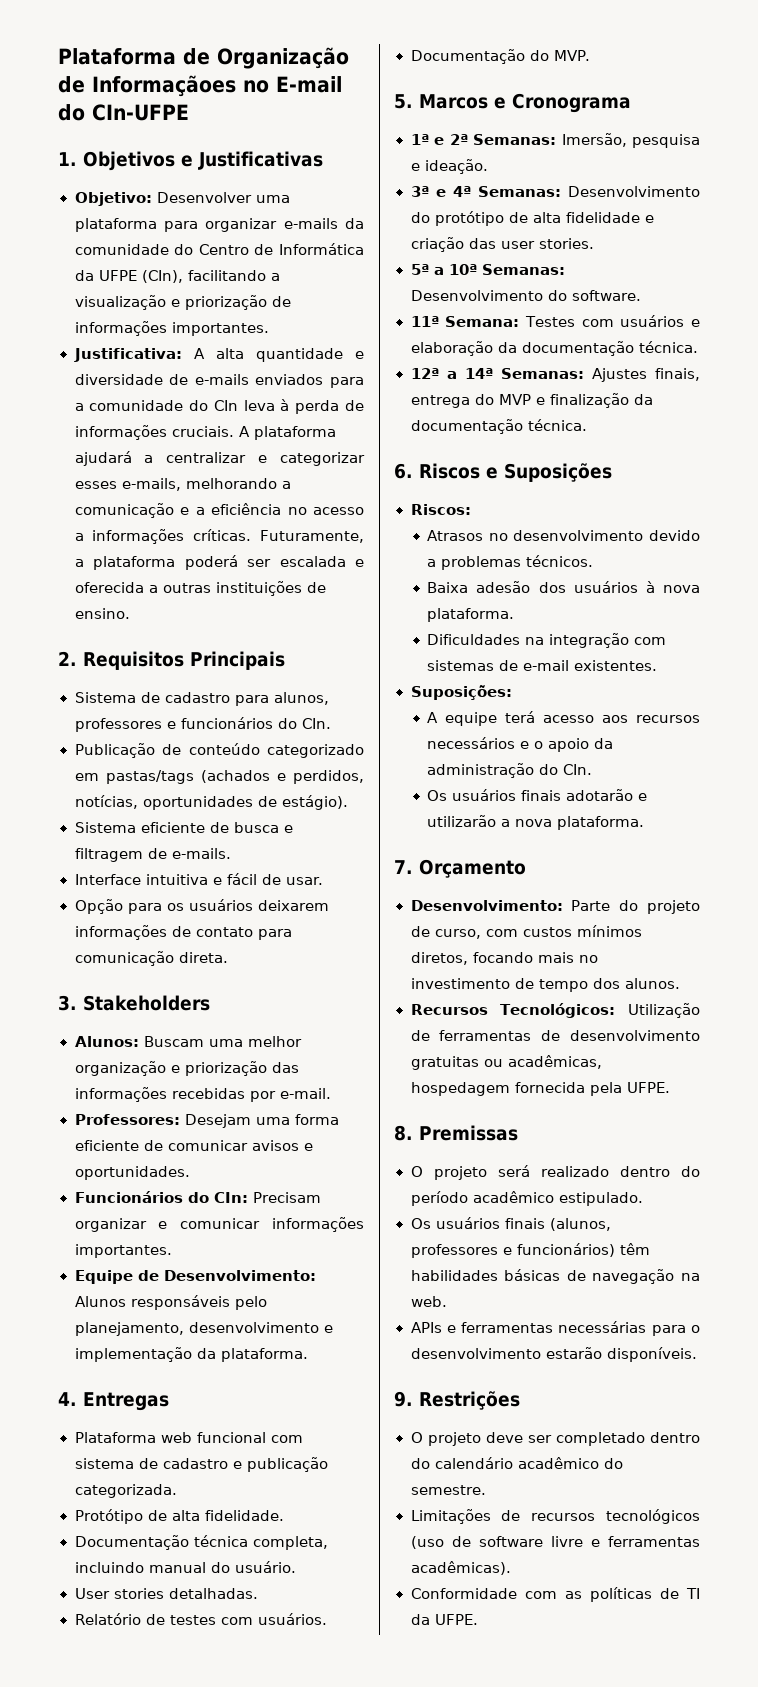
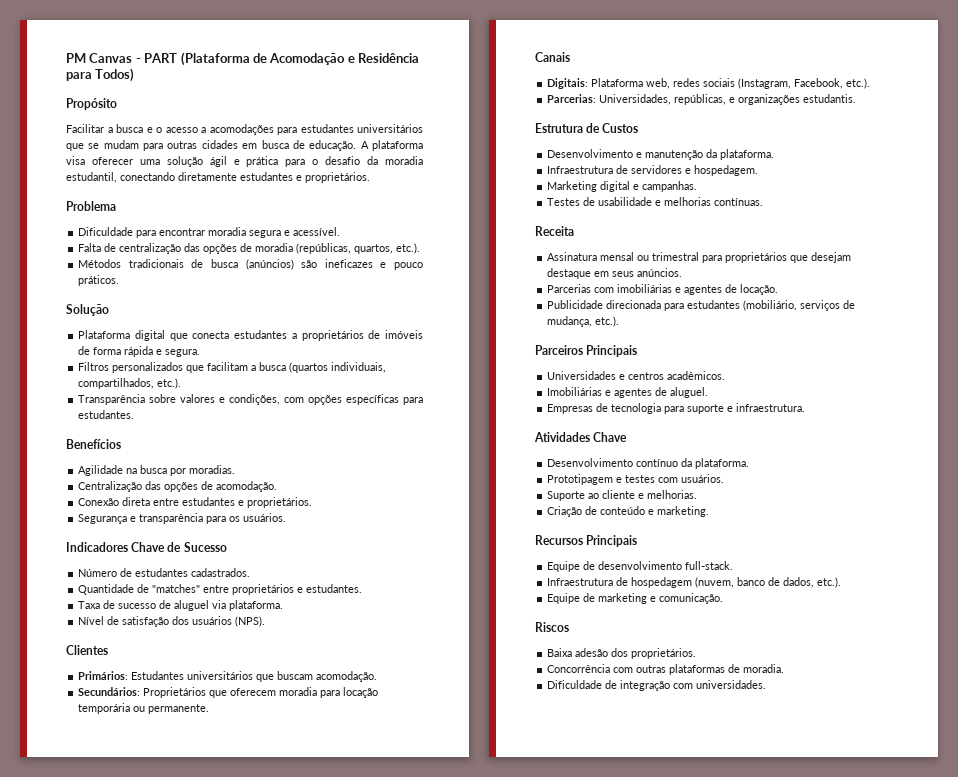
- Plataforma de Organização de Informaçãoes no E-mail do CIn-UFPE
- 1. Objetivos e Justificativas
- Objetivo: Desenvolver uma plataforma para organizar e-mails da comunidade do Centro de Informática da UFPE (CIn), facilitando a visualização e priorização de informações importantes.
- Justificativa: A alta quantidade e diversidade de e-mails enviados para a comunidade do CIn leva à perda de informações cruciais. A plataforma ajudará a centralizar e categorizar esses e-mails, melhorando a comunicação e a eficiência no acesso a informações críticas. Futuramente, a plataforma poderá ser escalada e oferecida a outras instituições de ensino.
- 2. Requisitos Principais
- Sistema de cadastro para alunos, professores e funcionários do CIn.
- Publicação de conteúdo categorizado em pastas/tags (achados e perdidos, notícias, oportunidades de estágio).
- Sistema eficiente de busca e filtragem de e-mails.
- Interface intuitiva e fácil de usar.
- Opção para os usuários deixarem informações de contato para comunicação direta.
- 3. Stakeholders
- Alunos: Buscam uma melhor organização e priorização das informações recebidas por e-mail.
- Professores: Desejam uma forma eficiente de comunicar avisos e oportunidades.
- Funcionários do CIn: Precisam organizar e comunicar informações importantes.
- Equipe de Desenvolvimento: Alunos responsáveis pelo planejamento, desenvolvimento e implementação da plataforma.
- 4. Entregas
- Plataforma web funcional com sistema de cadastro e publicação categorizada.
- Protótipo de alta fidelidade.
- Documentação técnica completa, incluindo manual do usuário.
- User stories detalhadas.
- Relatório de testes com usuários.
- Documentação do MVP.
- 5. Marcos e Cronograma
- 1ª e 2ª Semanas: Imersão, pesquisa e ideação.
- 3ª e 4ª Semanas: Desenvolvimento do protótipo de alta fidelidade e criação das user stories.
- 5ª a 10ª Semanas: Desenvolvimento do software.
- 11ª Semana: Testes com usuários e elaboração da documentação técnica.
- 12ª a 14ª Semanas: Ajustes finais, entrega do MVP e finalização da documentação técnica.
- 6. Riscos e Suposições
- Riscos:
- Atrasos no desenvolvimento devido a problemas técnicos.
- Baixa adesão dos usuários à nova plataforma.
- Dificuldades na integração com sistemas de e-mail existentes.
- Suposições:
- A equipe terá acesso aos recursos necessários e o apoio da administração do CIn.
- Os usuários finais adotarão e utilizarão a nova plataforma.
- 7. Orçamento
- Desenvolvimento: Parte do projeto de curso, com custos mínimos diretos, focando mais no investimento de tempo dos alunos.
- Recursos Tecnológicos: Utilização de ferramentas de desenvolvimento gratuitas ou acadêmicas, hospedagem fornecida pela UFPE.
- 8. Premissas
- O projeto será realizado dentro do período acadêmico estipulado.
- Os usuários finais (alunos, professores e funcionários) têm habilidades básicas de navegação na web.
- APIs e ferramentas necessárias para o desenvolvimento estarão disponíveis.
- 9. Restrições
- O projeto deve ser completado dentro do calendário acadêmico do semestre.
- Limitações de recursos tecnológicos (uso de software livre e ferramentas acadêmicas).
- Conformidade com as políticas de TI da UFPE.
+ PM Canvas - PART (Plataforma de Acomodação e Residência para Todos)
+ Propósito
+ Facilitar a busca e o acesso a acomodações para estudantes universitários que se mudam para outras cidades em busca de educação. A plataforma visa oferecer uma solução ágil e prática para o desafio da moradia estudantil, conectando diretamente estudantes e proprietários.
+ Problema
+ Dificuldade para encontrar moradia segura e acessível.
+ Falta de centralização das opções de moradia (repúblicas, quartos, etc.).
+ Métodos tradicionais de busca (anúncios) são ineficazes e pouco práticos.
+ Solução
+ Plataforma digital que conecta estudantes a proprietários de imóveis de forma rápida e segura.
+ Filtros personalizados que facilitam a busca (quartos individuais, compartilhados, etc.).
+ Transparência sobre valores e condições, com opções específicas para estudantes.
+ Benefícios
+ Agilidade na busca por moradias.
+ Centralização das opções de acomodação.
+ Conexão direta entre estudantes e proprietários.
+ Segurança e transparência para os usuários.
+ Indicadores Chave de Sucesso
+ Número de estudantes cadastrados.
+ Quantidade de "matches" entre proprietários e estudantes.
+ Taxa de sucesso de aluguel via plataforma.
+ Nível de satisfação dos usuários (NPS).
+ Clientes
+ Primários: Estudantes universitários que buscam acomodação.
+ Secundários: Proprietários que oferecem moradia para locação temporária ou permanente.
+ Canais
+ Digitais: Plataforma web, redes sociais (Instagram, Facebook, etc.).
+ Parcerias: Universidades, repúblicas, e organizações estudantis.
+ Estrutura de Custos
+ Desenvolvimento e manutenção da plataforma.
+ Infraestrutura de servidores e hospedagem.
+ Marketing digital e campanhas.
+ Testes de usabilidade e melhorias contínuas.
+ Receita
+ Assinatura mensal ou trimestral para proprietários que desejam destaque em seus anúncios.
+ Parcerias com imobiliárias e agentes de locação.
+ Publicidade direcionada para estudantes (mobiliário, serviços de mudança, etc.).
+ Parceiros Principais
+ Universidades e centros acadêmicos.
+ Imobiliárias e agentes de aluguel.
+ Empresas de tecnologia para suporte e infraestrutura.
+ Atividades Chave
+ Desenvolvimento contínuo da plataforma.
+ Prototipagem e testes com usuários.
+ Suporte ao cliente e melhorias.
+ Criação de conteúdo e marketing.
+ Recursos Principais
+ Equipe de desenvolvimento full-stack.
+ Infraestrutura de hospedagem (nuvem, banco de dados, etc.).
+ Equipe de marketing e comunicação.
+ Riscos
+ Baixa adesão dos proprietários.
+ Concorrência com outras plataformas de moradia.
+ Dificuldade de integração com universidades.

